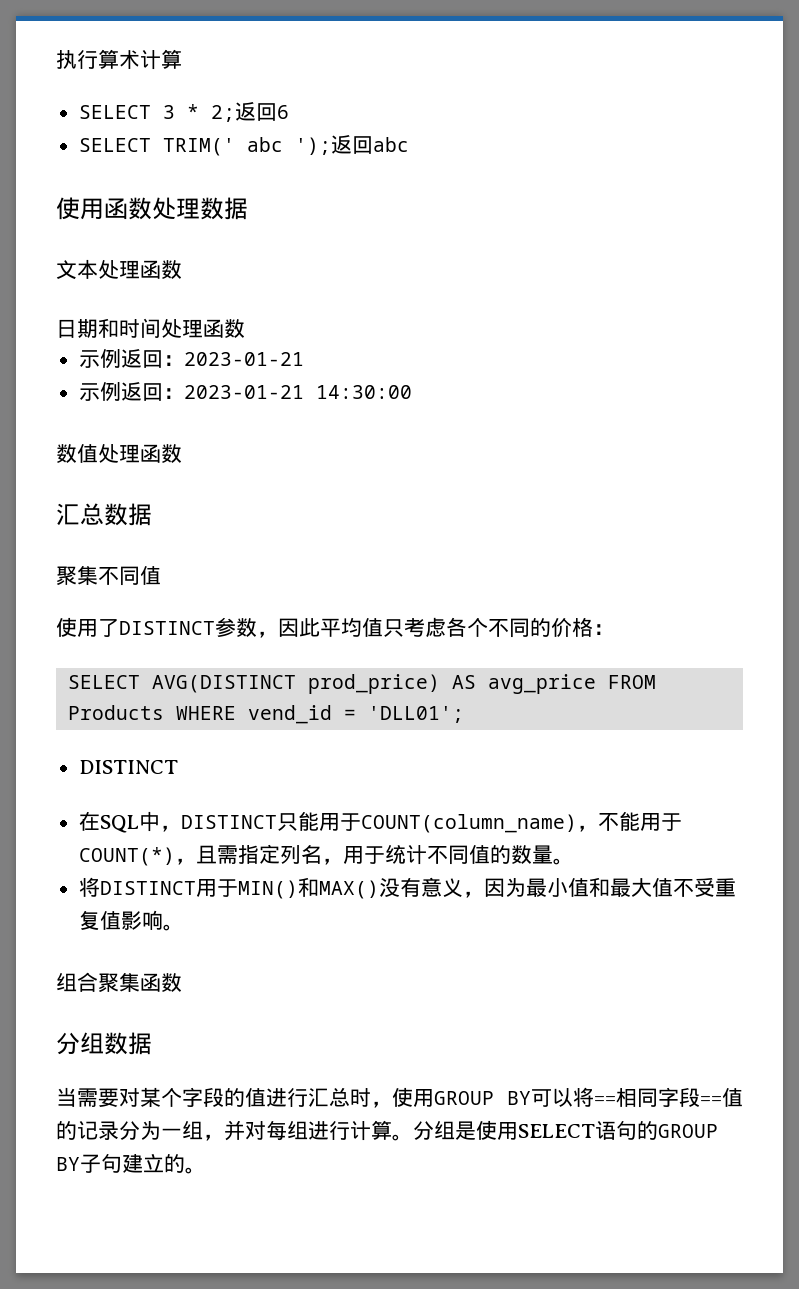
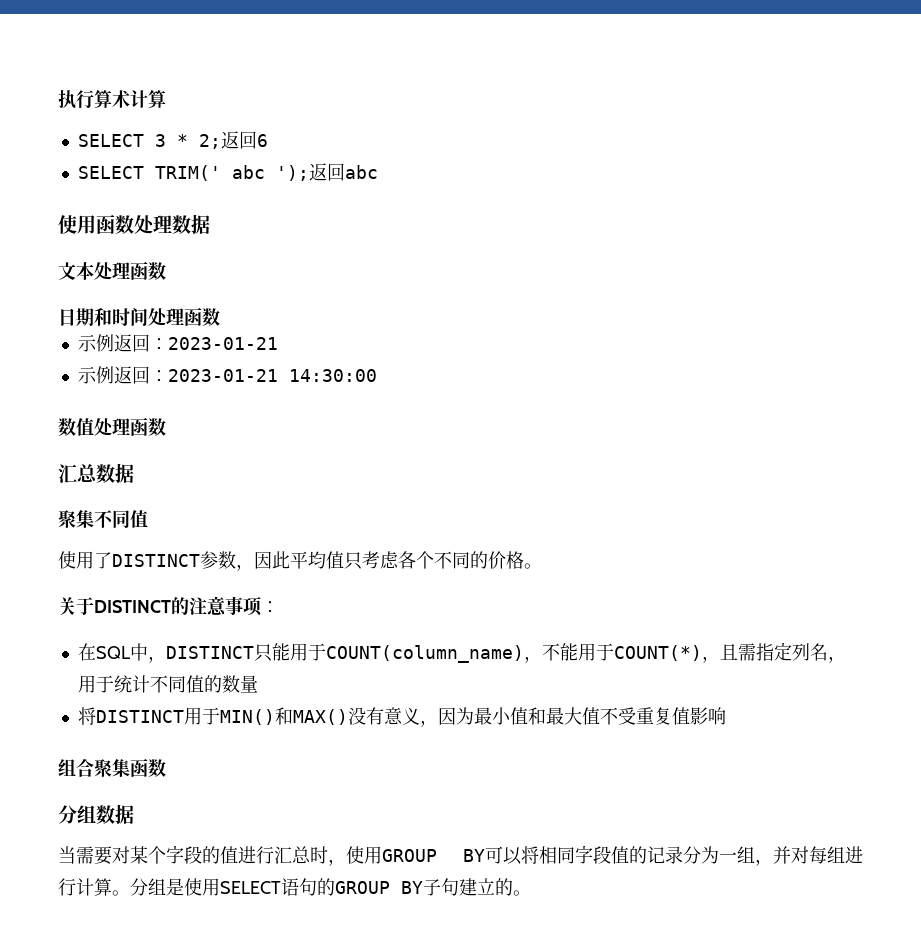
- 使用了DISTINCT参数，因此平均值只考虑各个不同的价格：
- SELECT AVG(DISTINCT prod_price) AS avg_price FROM Products WHERE vend_id = 'DLL01';
- DISTINCT
+ 使用了DISTINCT参数，因此平均值只考虑各个不同的价格。
+ 关于DISTINCT的注意事项：
- 在SQL中，DISTINCT只能用于COUNT(column_name)，不能用于COUNT(*)，且需指定列名，用于统计不同值的数量。
+ 在SQL中，DISTINCT只能用于COUNT(column_name)，不能用于COUNT(*)，且需指定列名，用于统计不同值的数量
- 将DISTINCT用于MIN()和MAX()没有意义，因为最小值和最大值不受重复值影响。
+ 将DISTINCT用于MIN()和MAX()没有意义，因为最小值和最大值不受重复值影响
- 当需要对某个字段的值进行汇总时，使用GROUP BY可以将==相同字段==值的记录分为一组，并对每组进行计算。
+ 当需要对某个字段的值进行汇总时，使用GROUP BY可以将相同字段值的记录分为一组，并对每组进行计算。

